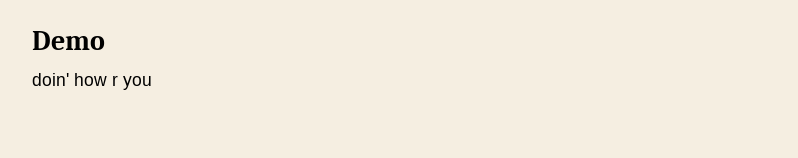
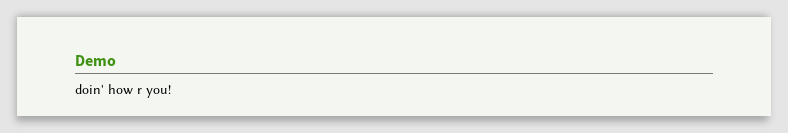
- doin' how r you
+ doin' how r you!

